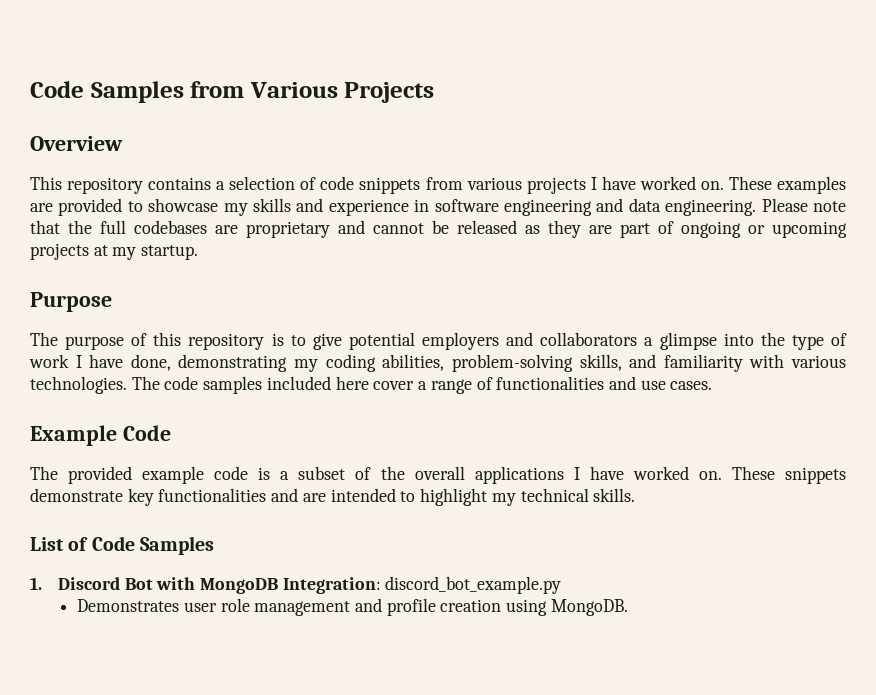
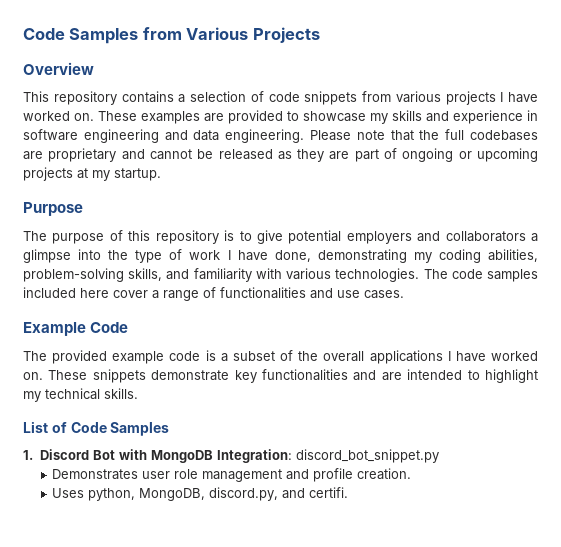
- 1. Discord Bot with MongoDB Integration: discord_bot_example.py
+ 1. Discord Bot with MongoDB Integration: discord_bot_snippet.py
- Demonstrates user role management and profile creation using MongoDB.
+ Demonstrates user role management and profile creation.
+ Uses python, MongoDB, discord.py, and certifi.

